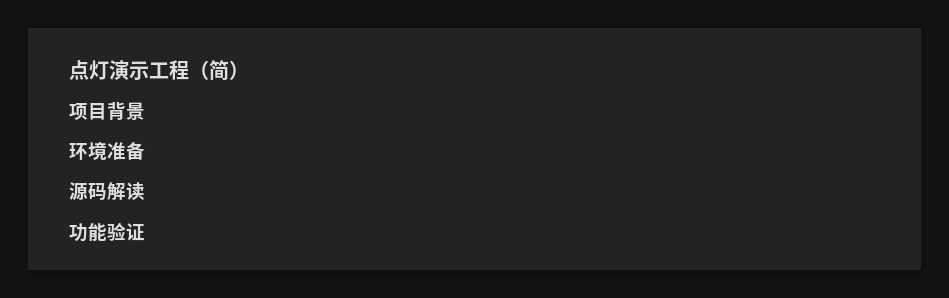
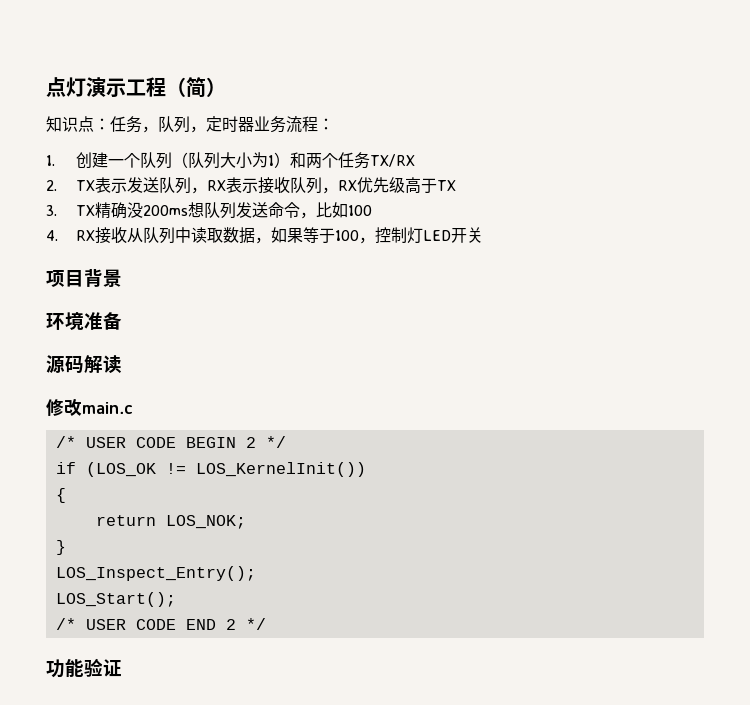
+ 知识点：任务，队列，定时器业务流程：
+ 1.创建一个队列（队列大小为1）和两个任务TX/RX
+ 2. TX表示发送队列，RX表示接收队列，RX优先级高于TX
+ 3. TX精确没200ms想队列发送命令，比如100
+ 4. RX接收从队列中读取数据，如果等于100，控制灯LED开关
+ 修改main.c
+ /* USER CODE BEGIN 2 */
+ if (LOS_OK != LOS_KernelInit())
+ {
+ return LOS_NOK;
+ }
+ LOS_Inspect_Entry();
+ LOS_Start();
+ /* USER CODE END 2 */

